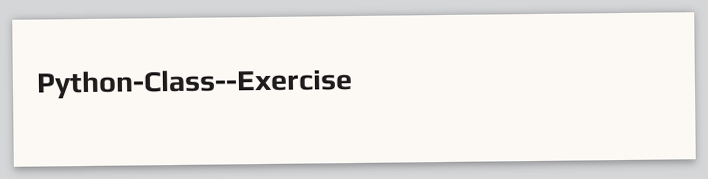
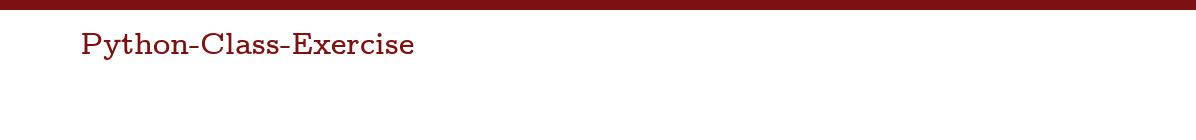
- Python-Class--Exercise
+ Python-Class-Exercise

